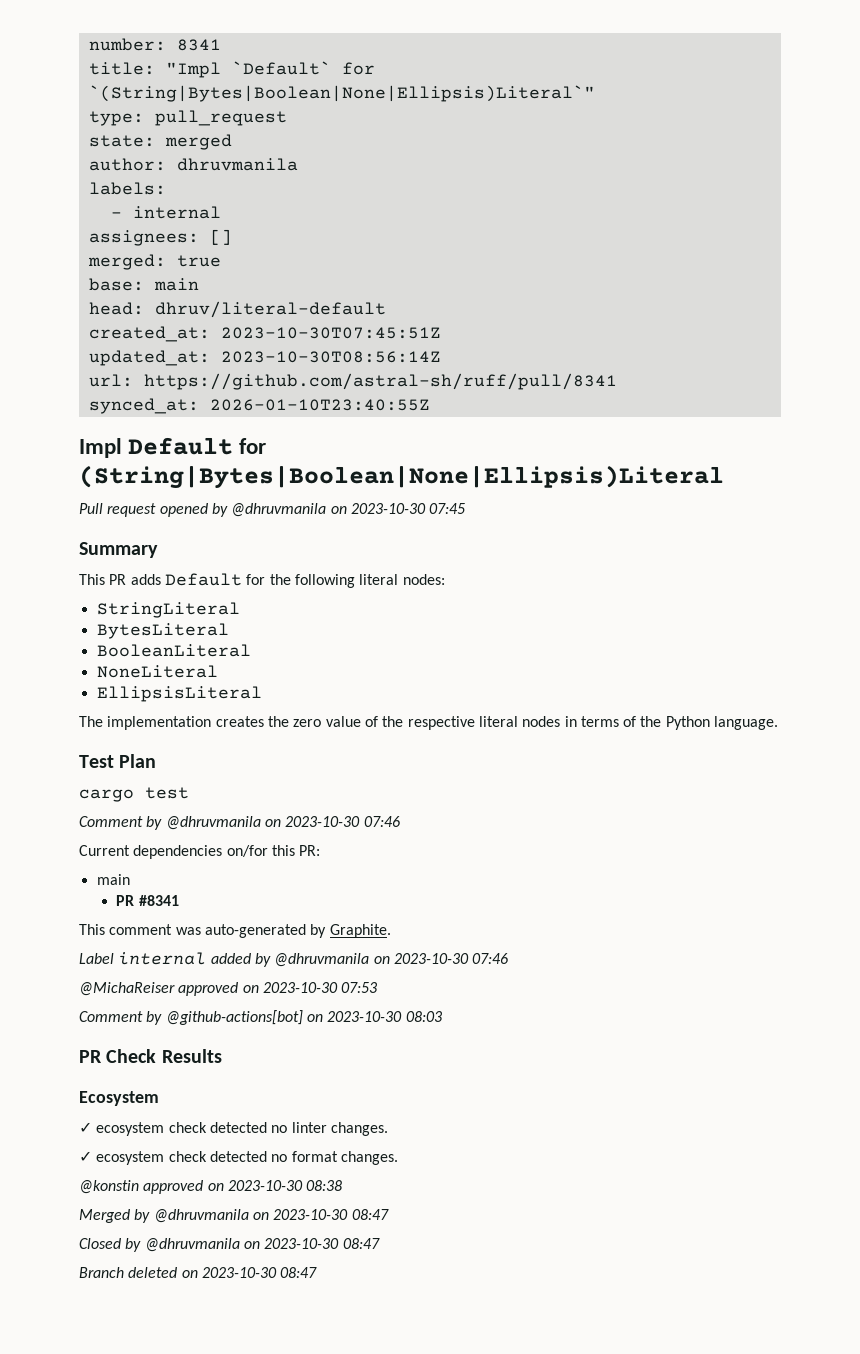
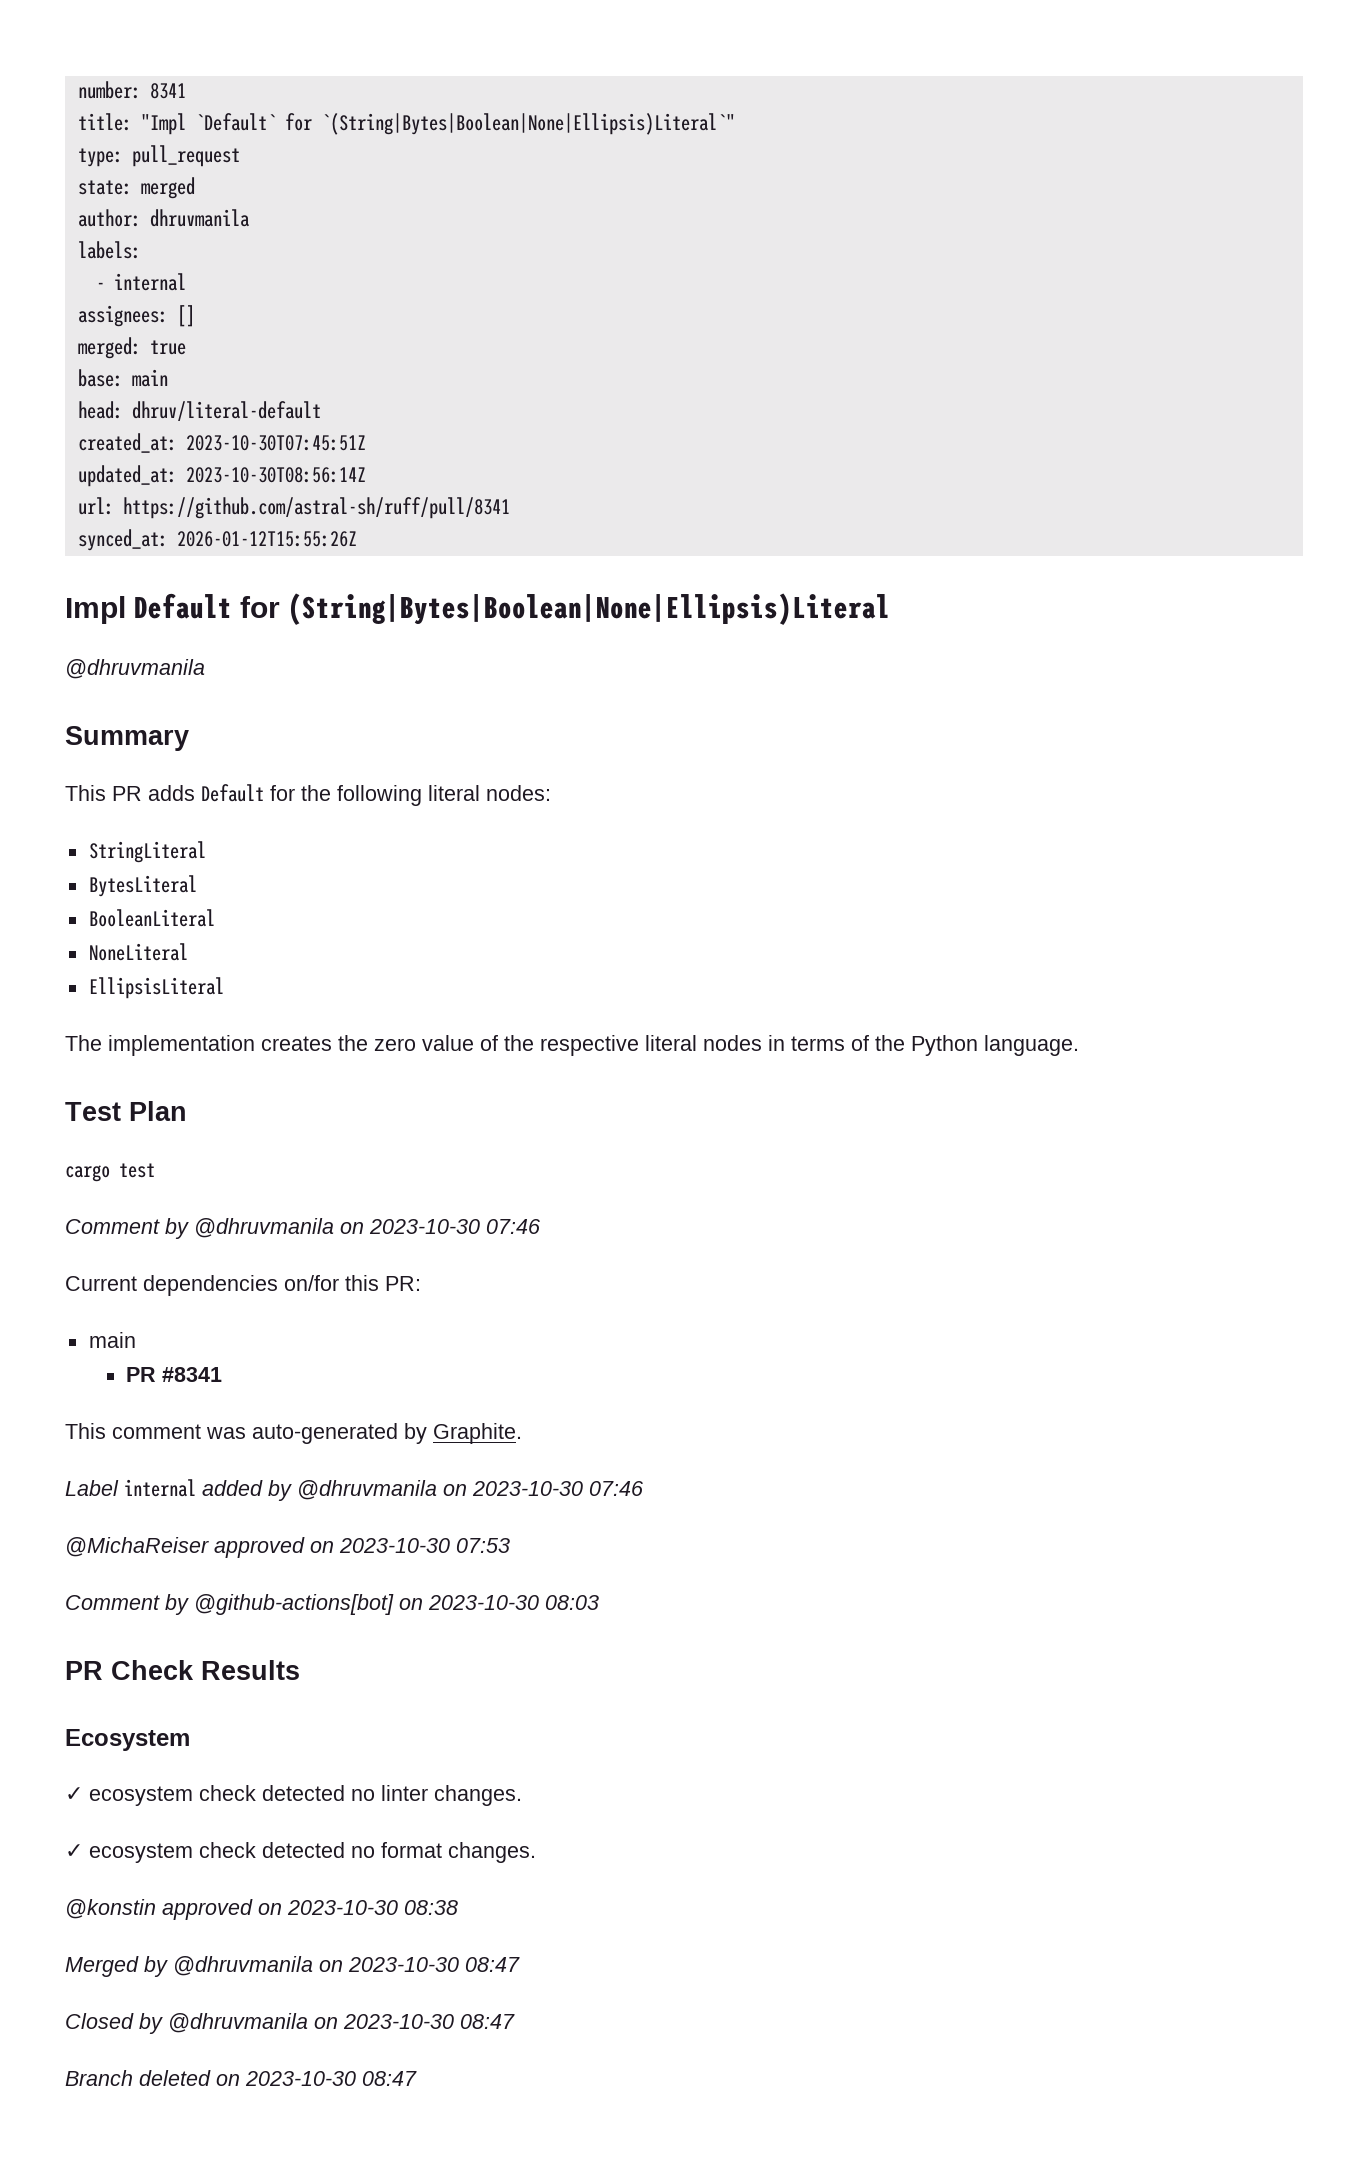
- synced_at: 2026-01-10T23:40:55Z
+ synced_at: 2026-01-12T15:55:26Z
  Impl Default for (String|Bytes|Boolean|None|Ellipsis)Literal
- Pull request opened by @dhruvmanila on 2023-10-30 07:45
+ @dhruvmanila

